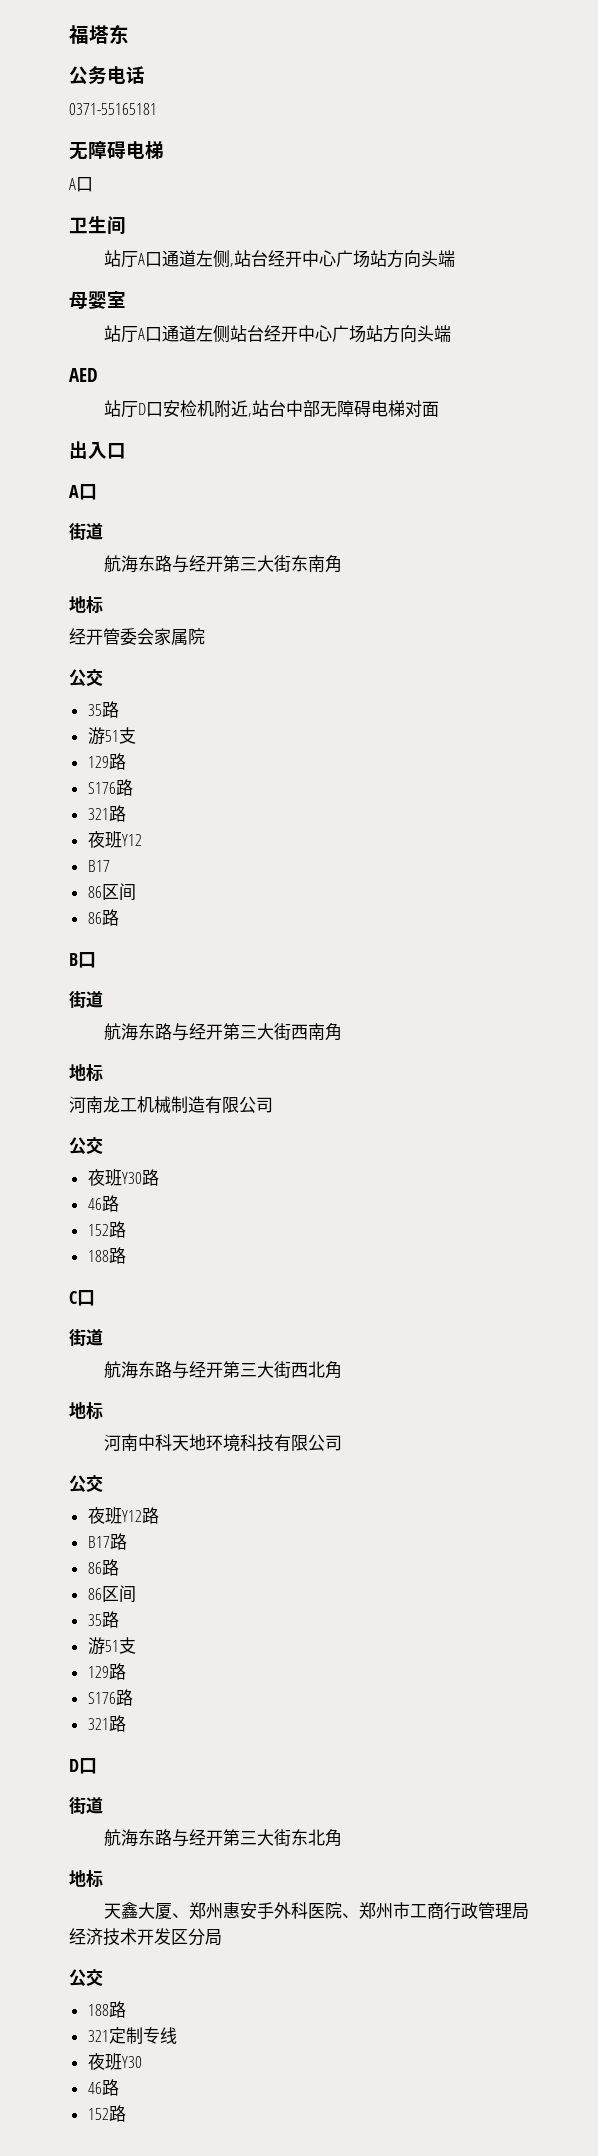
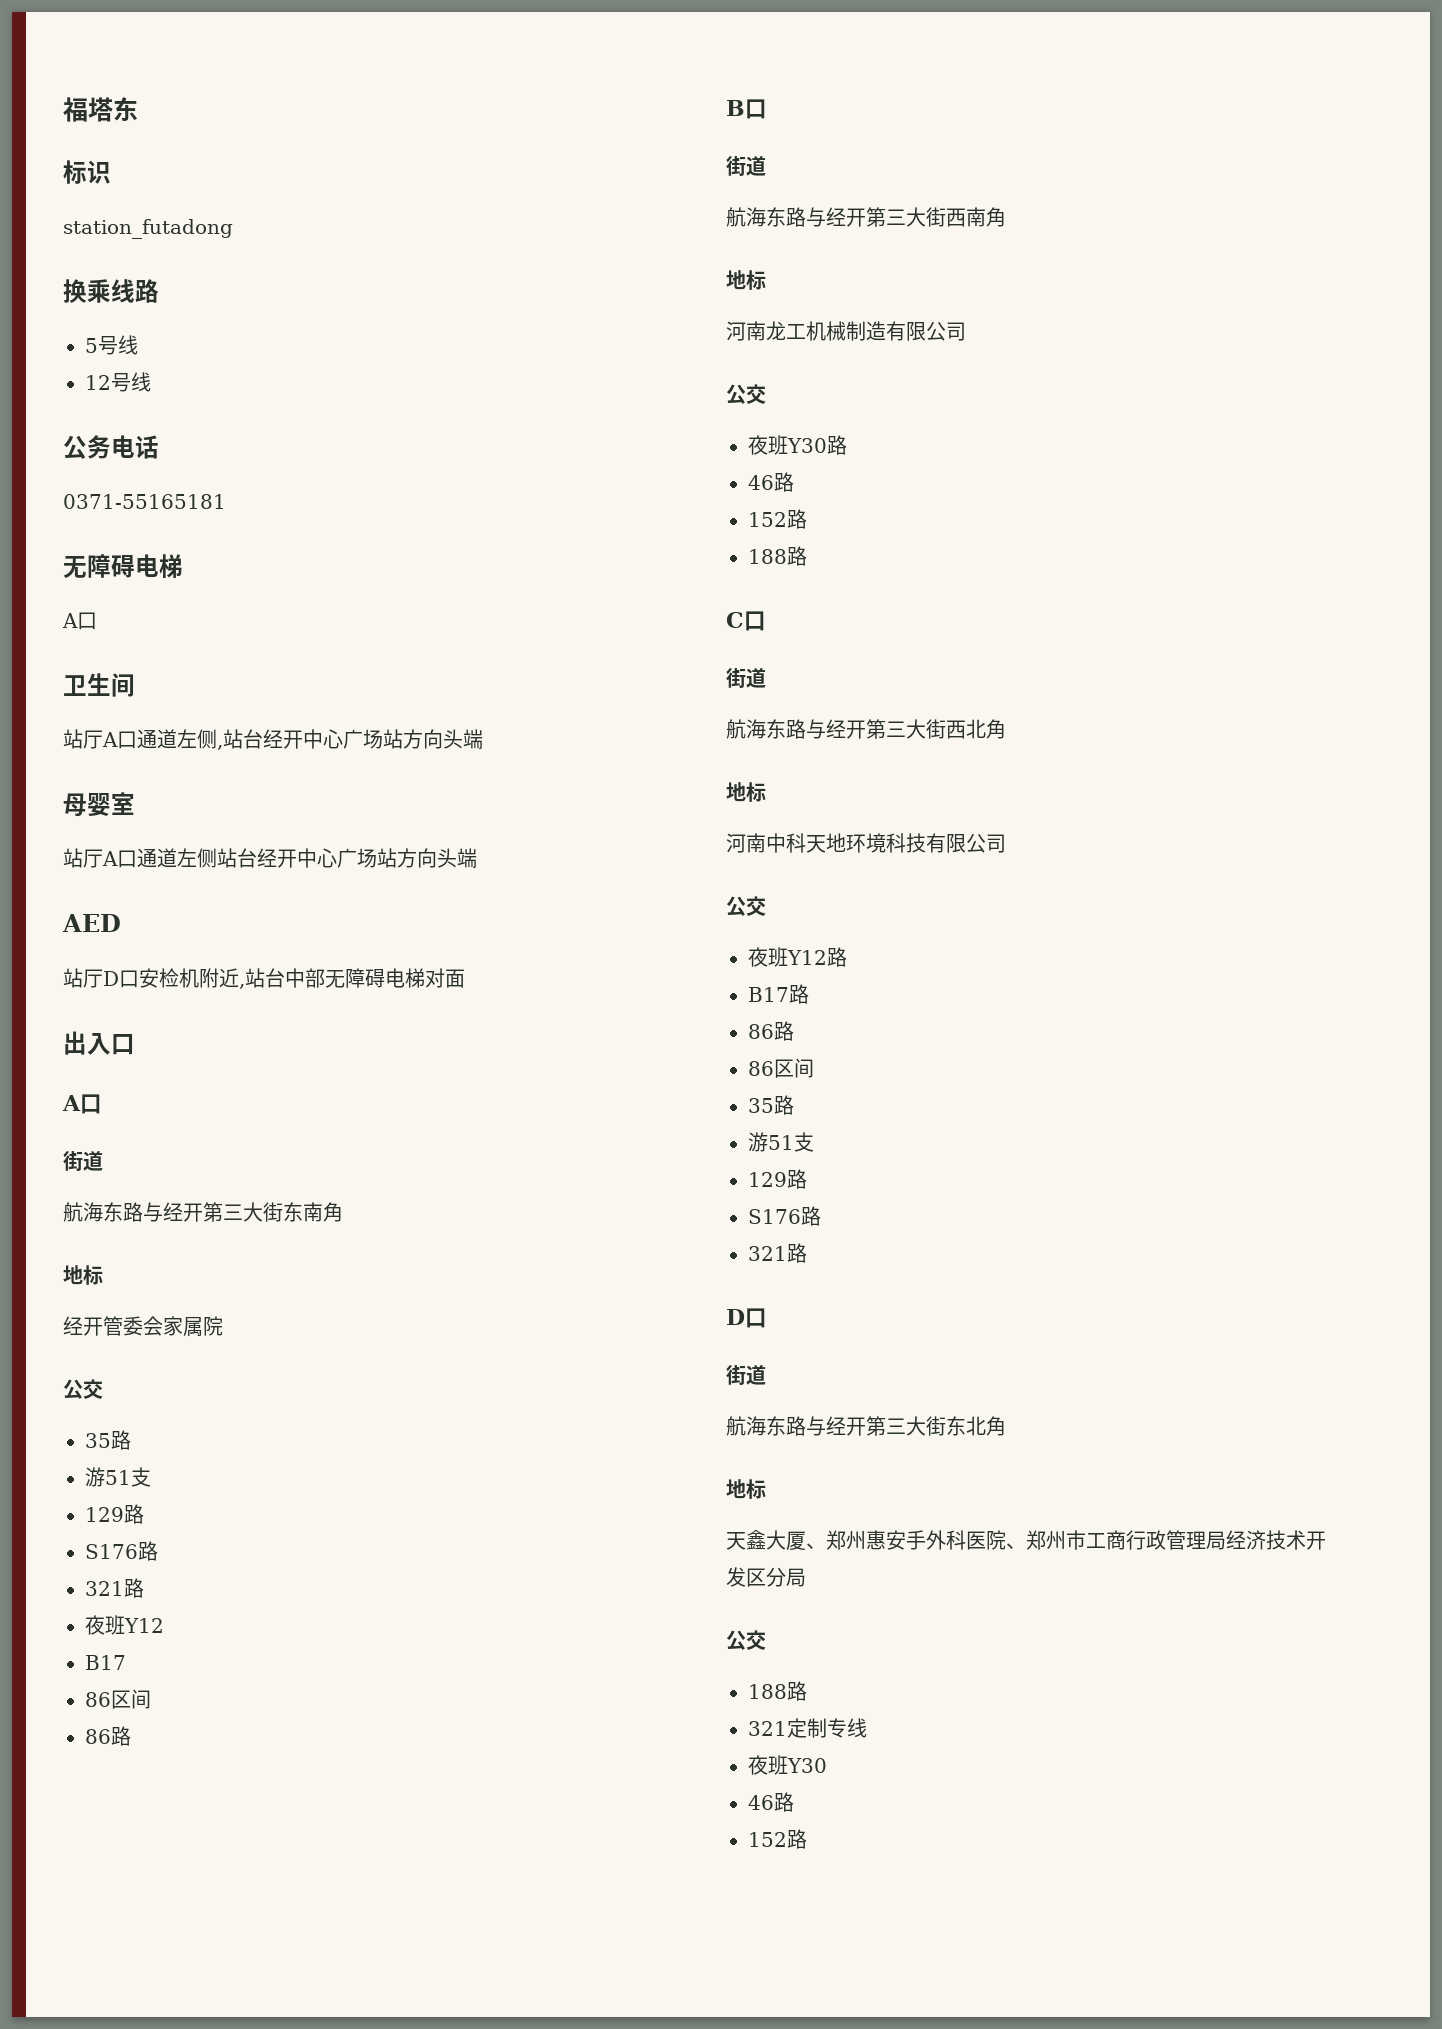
+ 标识
+ station_futadong
+ 换乘线路
+ 5号线
+ 12号线

